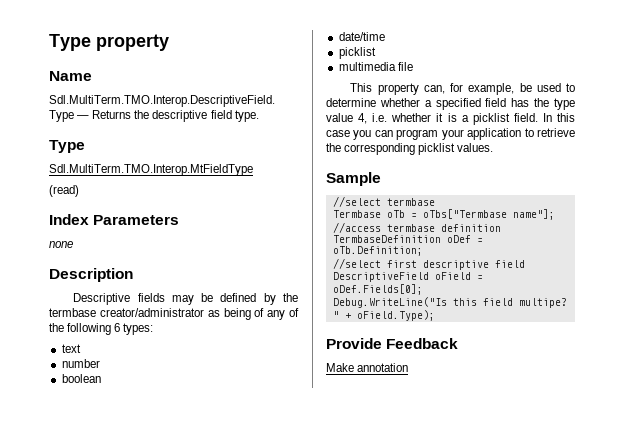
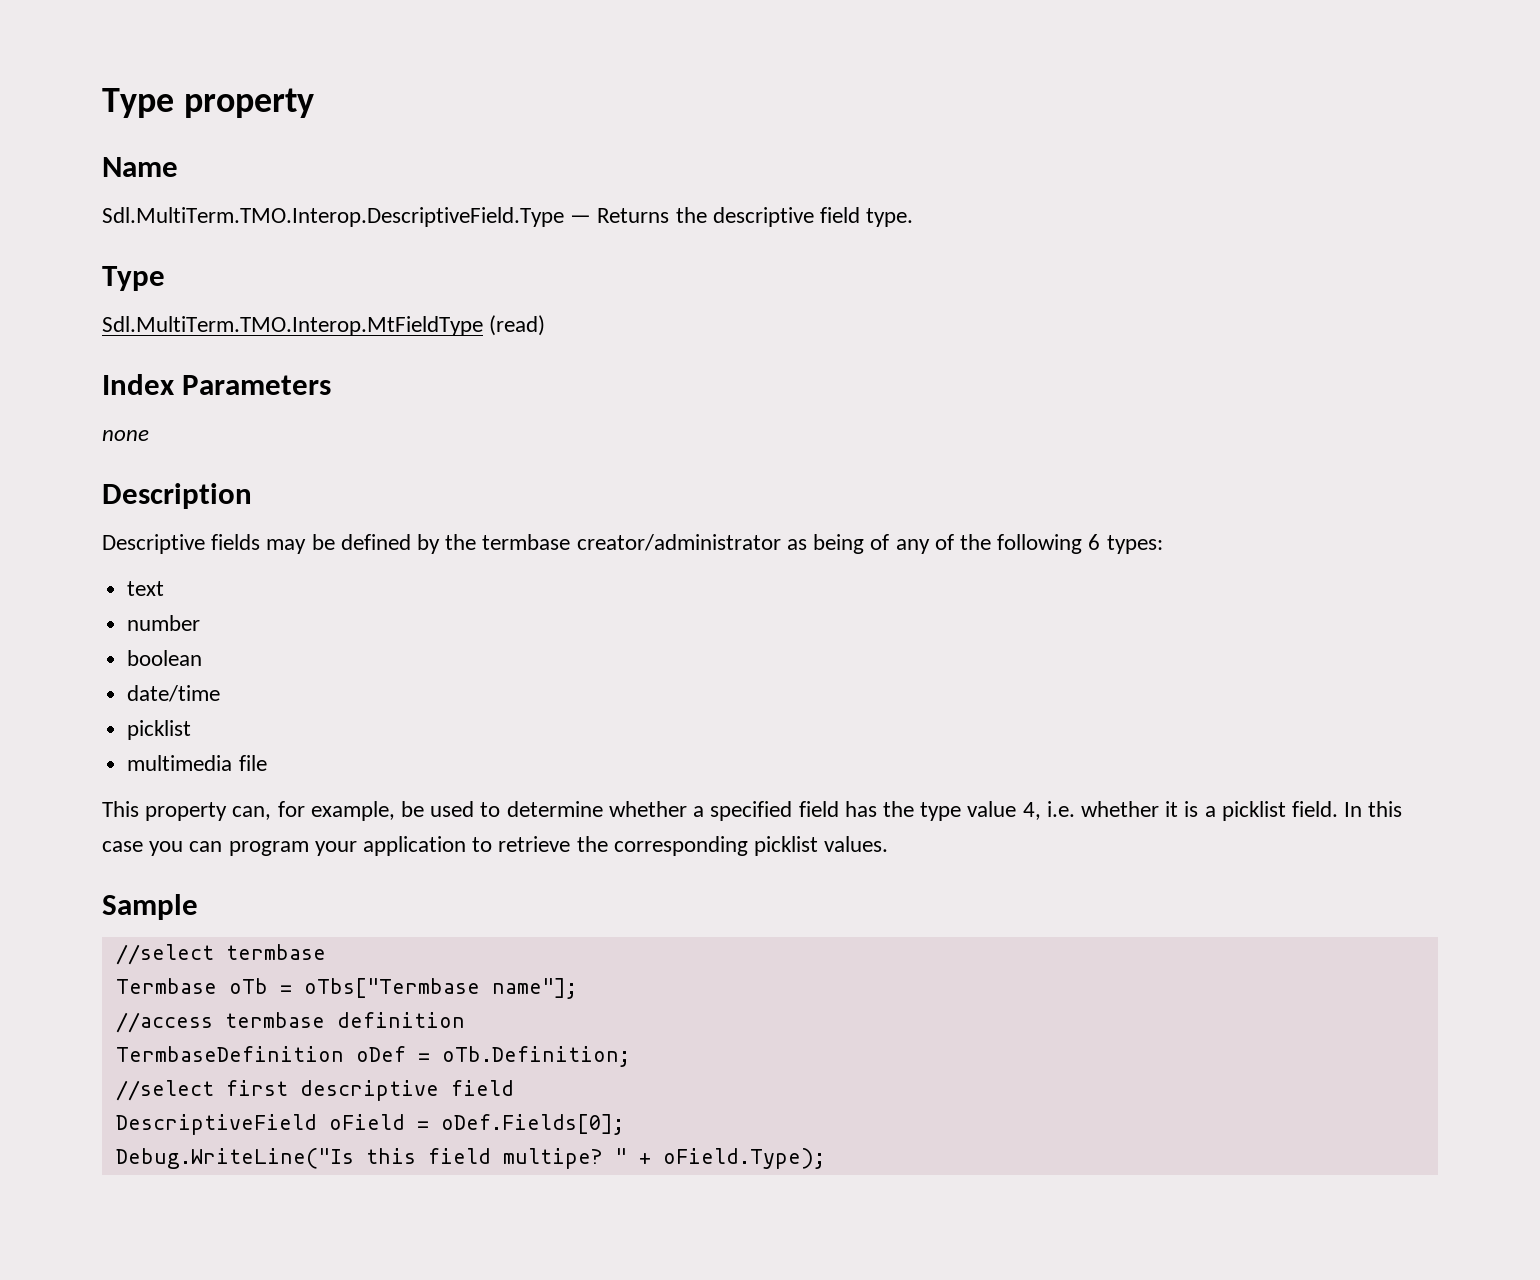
- Sdl.MultiTerm.TMO.Interop.MtFieldType
- (read)
+ Sdl.MultiTerm.TMO.Interop.MtFieldType (read)
- Provide Feedback
- Make annotation

